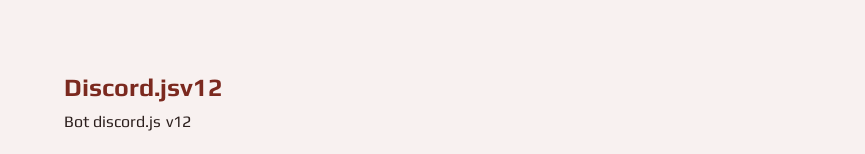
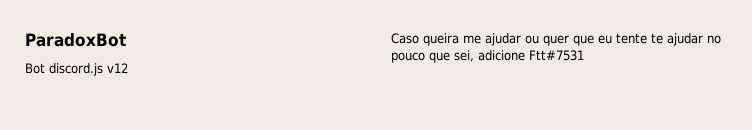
- Discord.jsv12
+ ParadoxBot
+ Caso queira me ajudar ou quer que eu tente te ajudar no pouco que sei, adicione Ftt#7531

